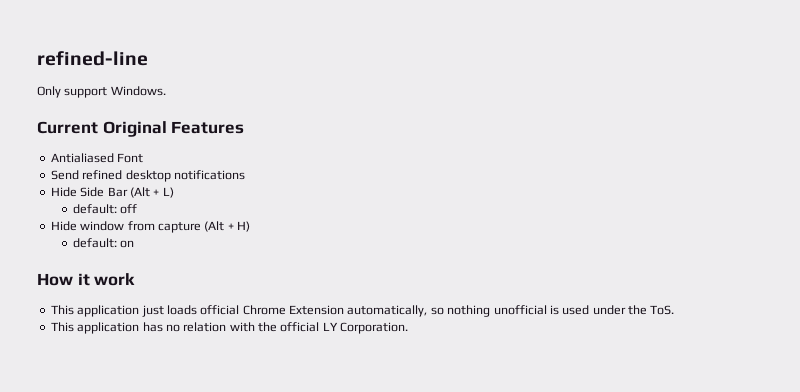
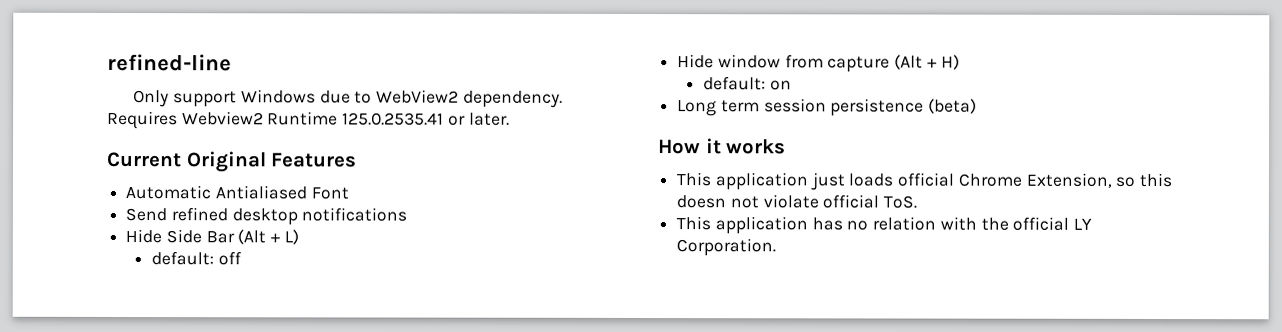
- Only support Windows.
+ Only support Windows due to WebView2 dependency. Requires Webview2 Runtime 125.0.2535.41 or later.
- Antialiased Font
+ Automatic Antialiased Font
+ Long term session persistence (beta)
- How it work
+ How it works
- This application just loads official Chrome Extension automatically, so nothing unofficial is used under the ToS.
+ This application just loads official Chrome Extension, so this doesn not violate official ToS.

